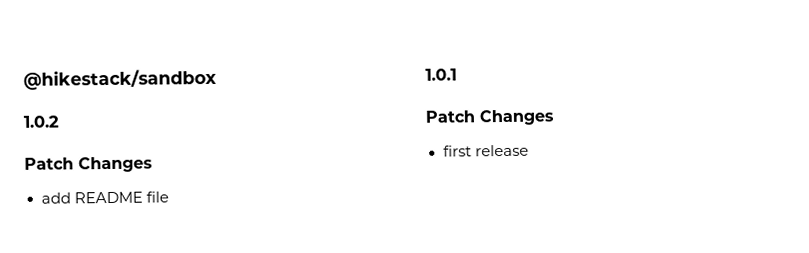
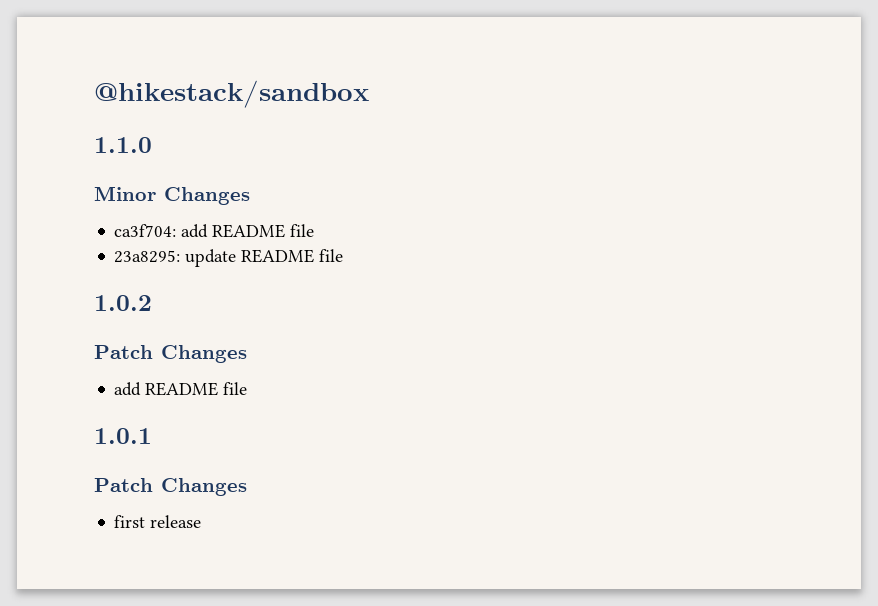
+ 1.1.0
+ Minor Changes
+ ca3f704: add README file
+ 23a8295: update README file

